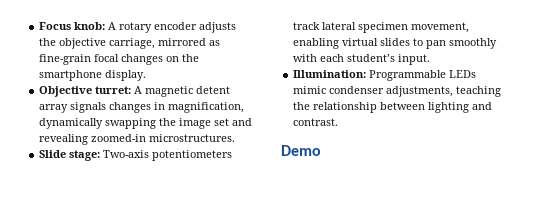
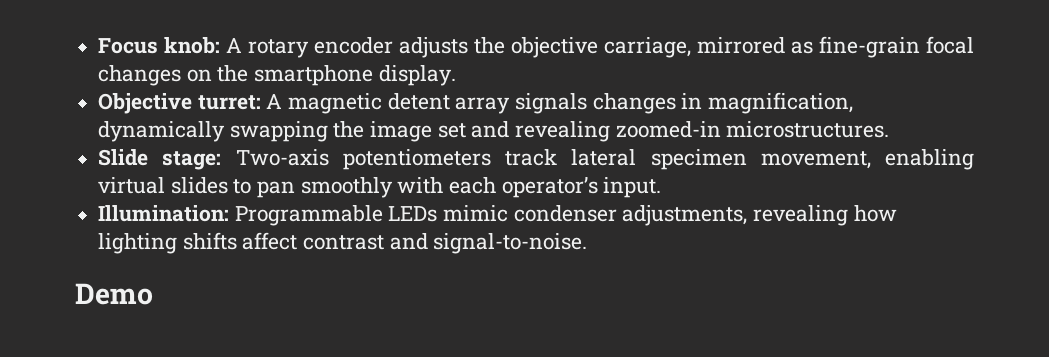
- Slide stage: Two-axis potentiometers track lateral specimen movement, enabling virtual slides to pan smoothly with each student’s input.
+ Slide stage: Two-axis potentiometers track lateral specimen movement, enabling virtual slides to pan smoothly with each operator’s input.
- Illumination: Programmable LEDs mimic condenser adjustments, teaching the relationship between lighting and contrast.
+ Illumination: Programmable LEDs mimic condenser adjustments, revealing how lighting shifts affect contrast and signal-to-noise.

